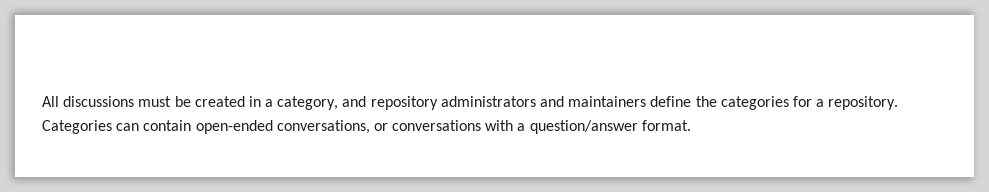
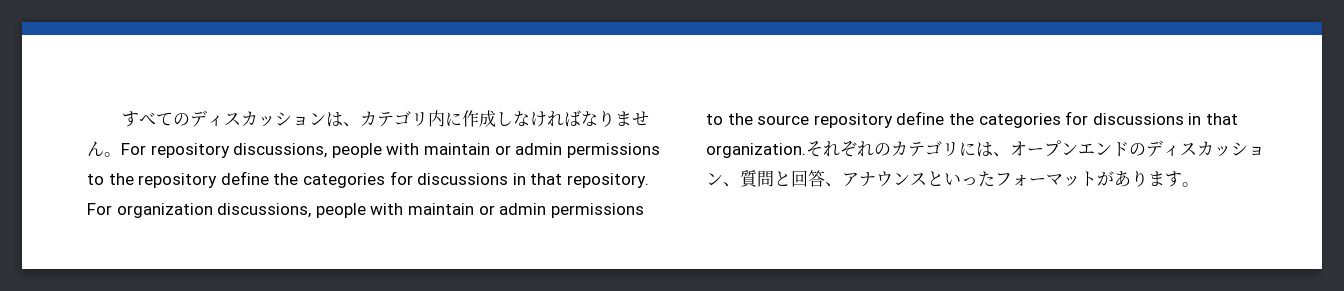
- All discussions must be created in a category, and repository administrators and maintainers define the categories for a repository. Categories can contain open-ended conversations, or conversations with a question/answer format.
+ すべてのディスカッションは、カテゴリ内に作成しなければなりません。For repository discussions, people with maintain or admin permissions to the repository define the categories for discussions in that repository. For organization discussions, people with maintain or admin permissions to the source repository define the categories for discussions in that organization.それぞれのカテゴリには、オープンエンドのディスカッション、質問と回答、アナウンスといったフォーマットがあります。

